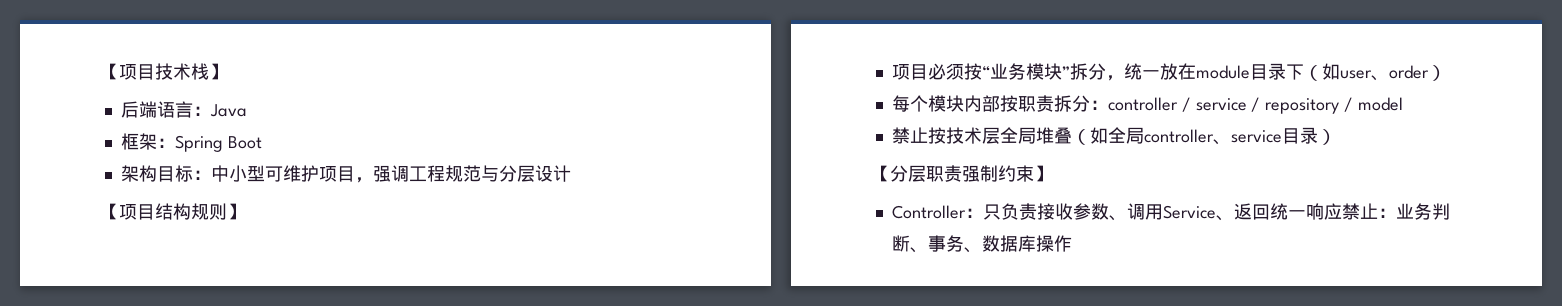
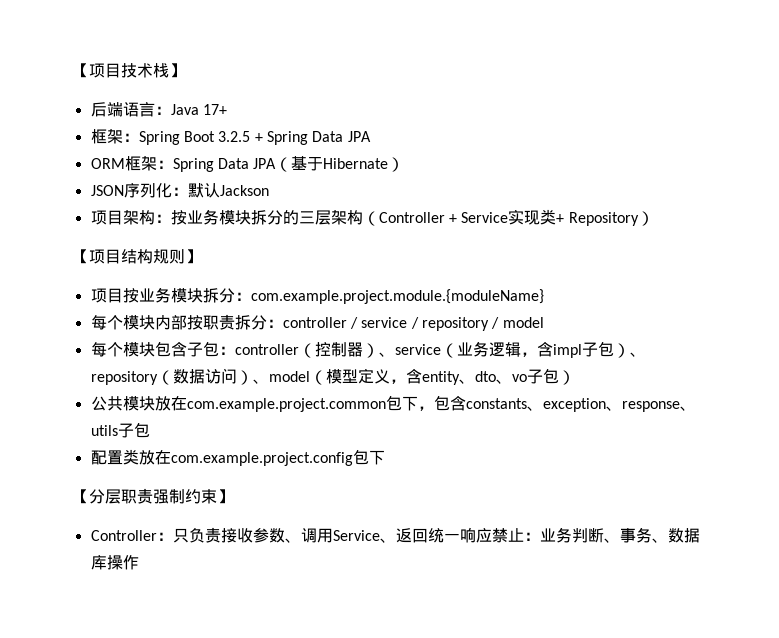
- 后端语言：Java
+ 后端语言：Java 17+
- 框架：Spring Boot
- 架构目标：中小型可维护项目，强调工程规范与分层设计
+ 框架：Spring Boot 3.2.5 + Spring Data JPA
+ ORM框架：Spring Data JPA（基于Hibernate）
+ JSON序列化：默认Jackson
+ 项目架构：按业务模块拆分的三层架构（Controller + Service实现类+ Repository）
- 项目必须按“业务模块”拆分，统一放在module目录下（如user、order）
+ 项目按业务模块拆分：com.example.project.module.{moduleName}
- 禁止按技术层全局堆叠（如全局controller、service目录）
+ 每个模块包含子包：controller（控制器）、service（业务逻辑，含impl子包）、repository（数据访问）、model（模型定义，含entity、dto、vo子包）
+ 公共模块放在com.example.project.common包下，包含constants、exception、response、utils子包
+ 配置类放在com.example.project.config包下

